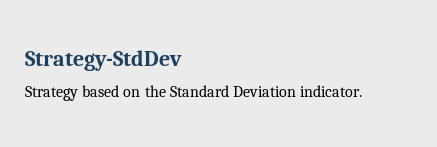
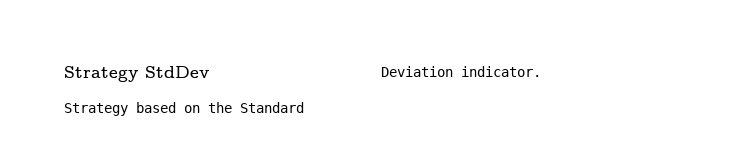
- Strategy-StdDev
+ Strategy StdDev

